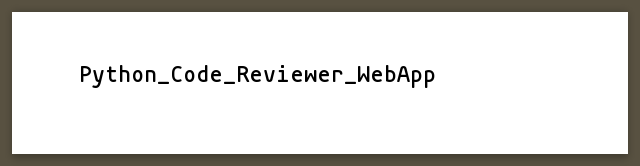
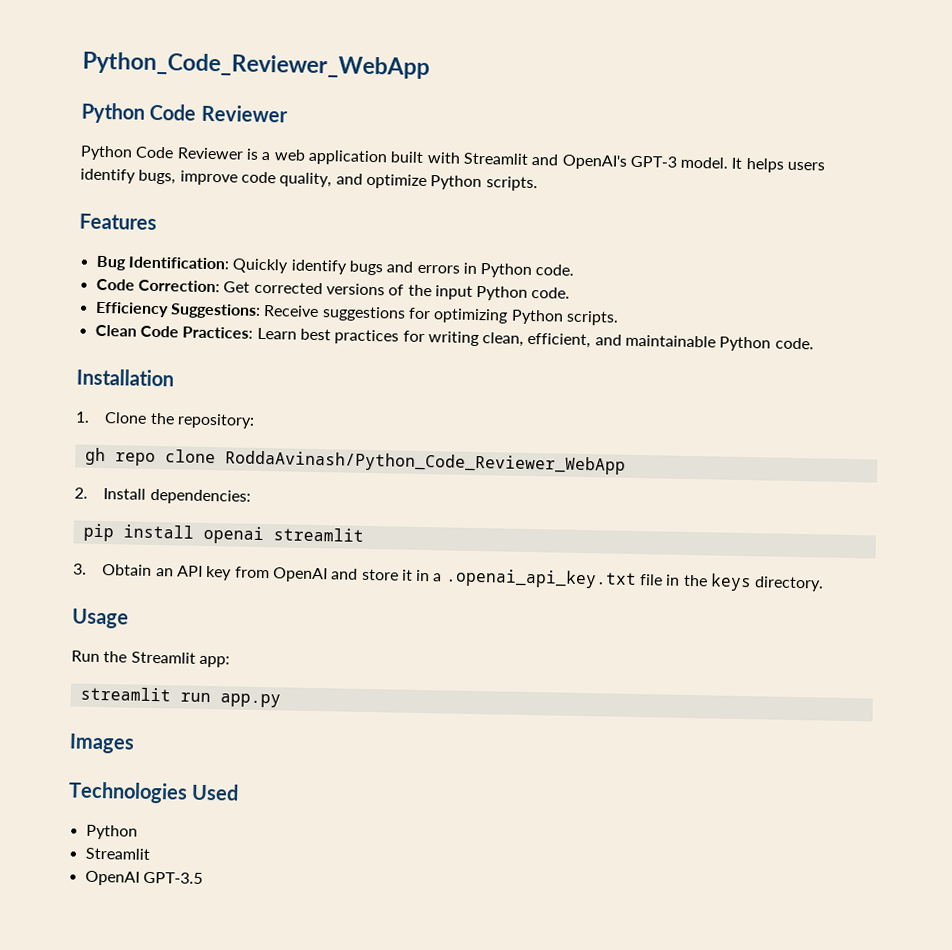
  Python_Code_Reviewer_WebApp
+ Python Code Reviewer
+ Python Code Reviewer is a web application built with Streamlit and OpenAI's GPT-3 model. It helps users identify bugs, improve code quality, and optimize Python scripts.
+ Features
+ Bug Identification: Quickly identify bugs and errors in Python code.
+ Code Correction: Get corrected versions of the input Python code.
+ Efficiency Suggestions: Receive suggestions for optimizing Python scripts.
+ Clean Code Practices: Learn best practices for writing clean, efficient, and maintainable Python code.
+ Installation
+ 1. Clone the repository:
+ gh repo clone RoddaAvinash/Python_Code_Reviewer_WebApp
+ 2. Install dependencies:
+ pip install openai streamlit
+ 3. Obtain an API key from OpenAI and store it in a .openai_api_key.txt file in the keys directory.
+ Usage
+ Run the Streamlit app:
+ streamlit run app.py
+ Images
+ Technologies Used
+ Python
+ Streamlit
+ OpenAI GPT-3.5

